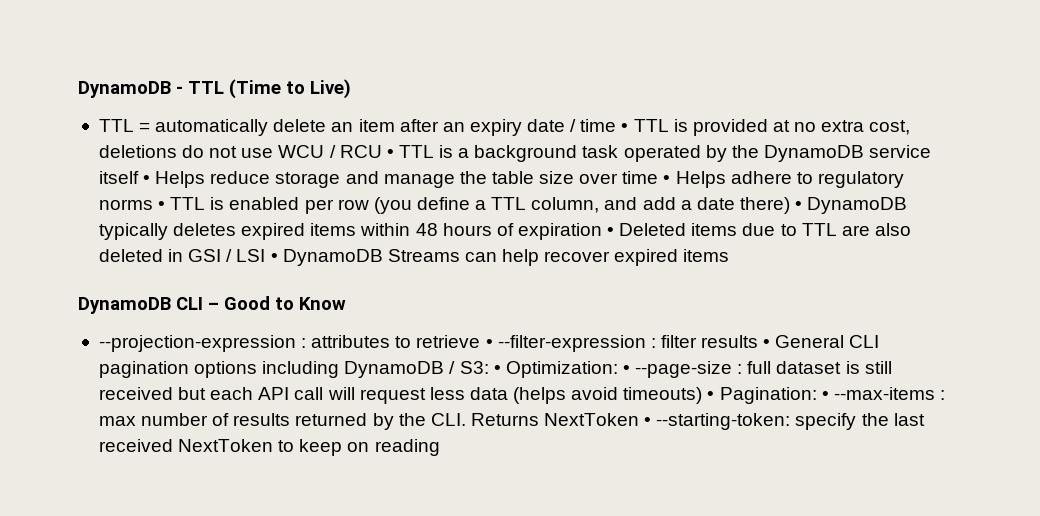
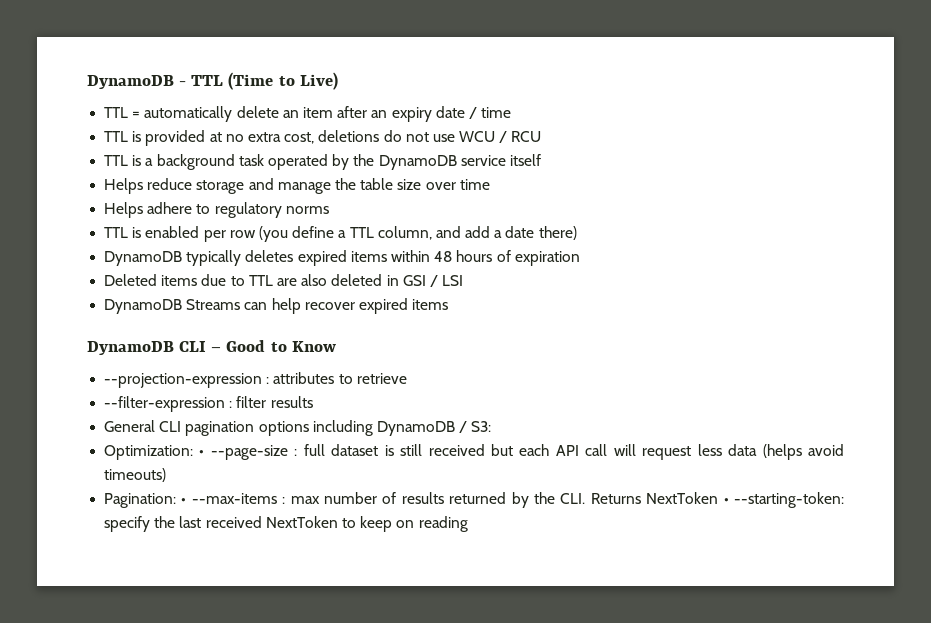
- TTL = automatically delete an item after an expiry date / time • TTL is provided at no extra cost, deletions do not use WCU / RCU • TTL is a background task operated by the DynamoDB service itself • Helps reduce storage and manage the table size over time • Helps adhere to regulatory norms • TTL is enabled per row (you define a TTL column, and add a date there) • DynamoDB typically deletes expired items within 48 hours of expiration • Deleted items due to TTL are also deleted in GSI / LSI • DynamoDB Streams can help recover expired items
+ TTL = automatically delete an item after an expiry date / time
+ TTL is provided at no extra cost, deletions do not use WCU / RCU
+ TTL is a background task operated by the DynamoDB service itself
+ Helps reduce storage and manage the table size over time
+ Helps adhere to regulatory norms
+ TTL is enabled per row (you define a TTL column, and add a date there)
+ DynamoDB typically deletes expired items within 48 hours of expiration
+ Deleted items due to TTL are also deleted in GSI / LSI
+ DynamoDB Streams can help recover expired items
- attributes to retrieve • --filter-expression :
+ attributes to retrieve
+ --filter-expression :
- filter results • General CLI pagination options including DynamoDB / S3: • Optimization:
+ filter results
+ General CLI pagination options including DynamoDB / S3:
+ Optimization:
- full dataset is still received but each API call will request less data (helps avoid timeouts) • Pagination:
+ full dataset is still received but each API call will request less data (helps avoid timeouts)
+ Pagination:

